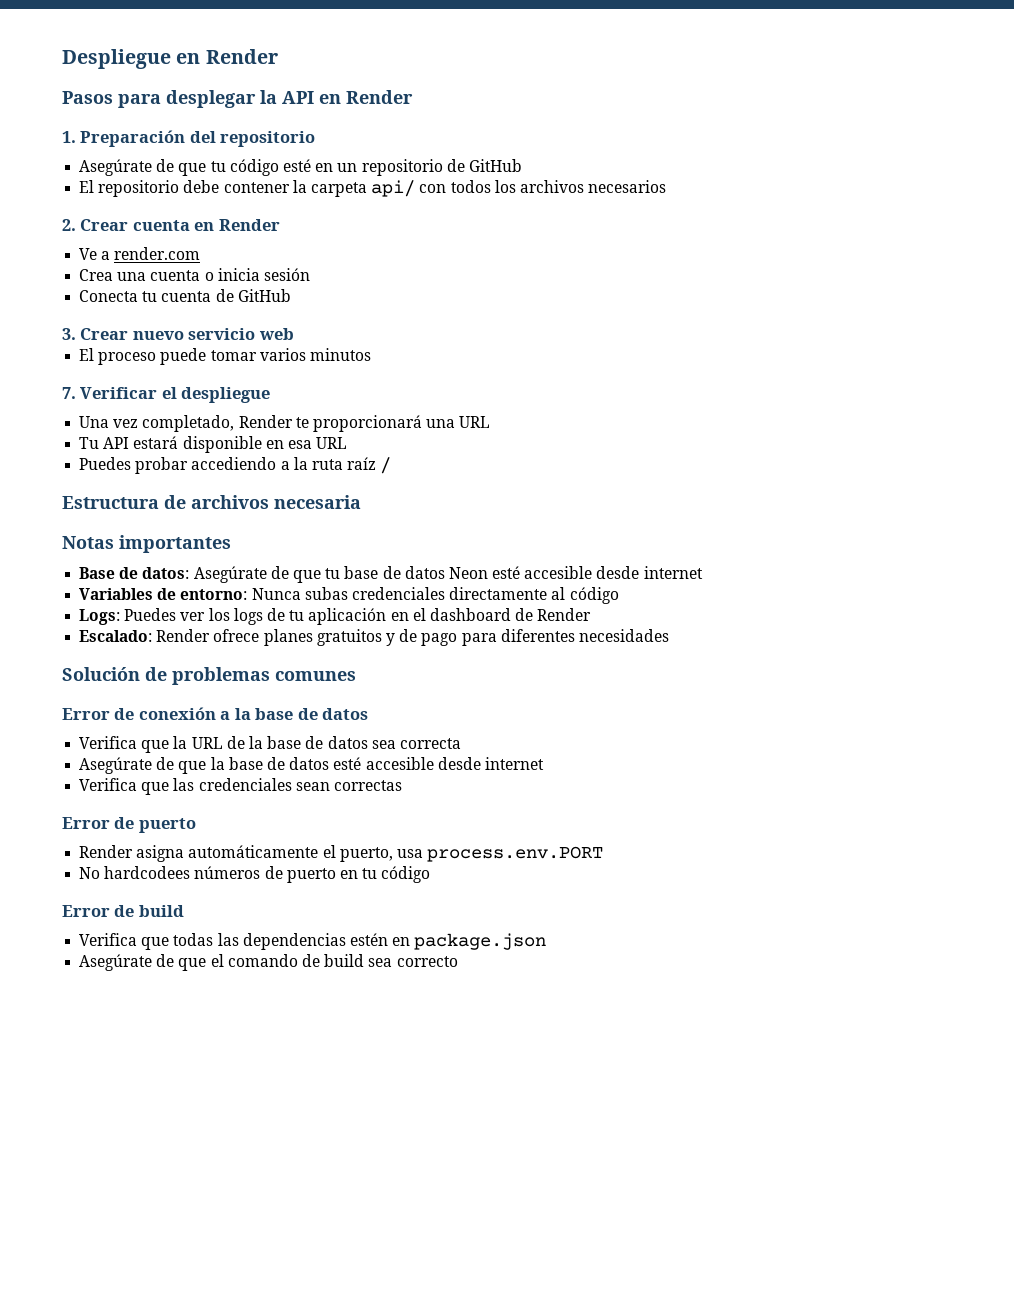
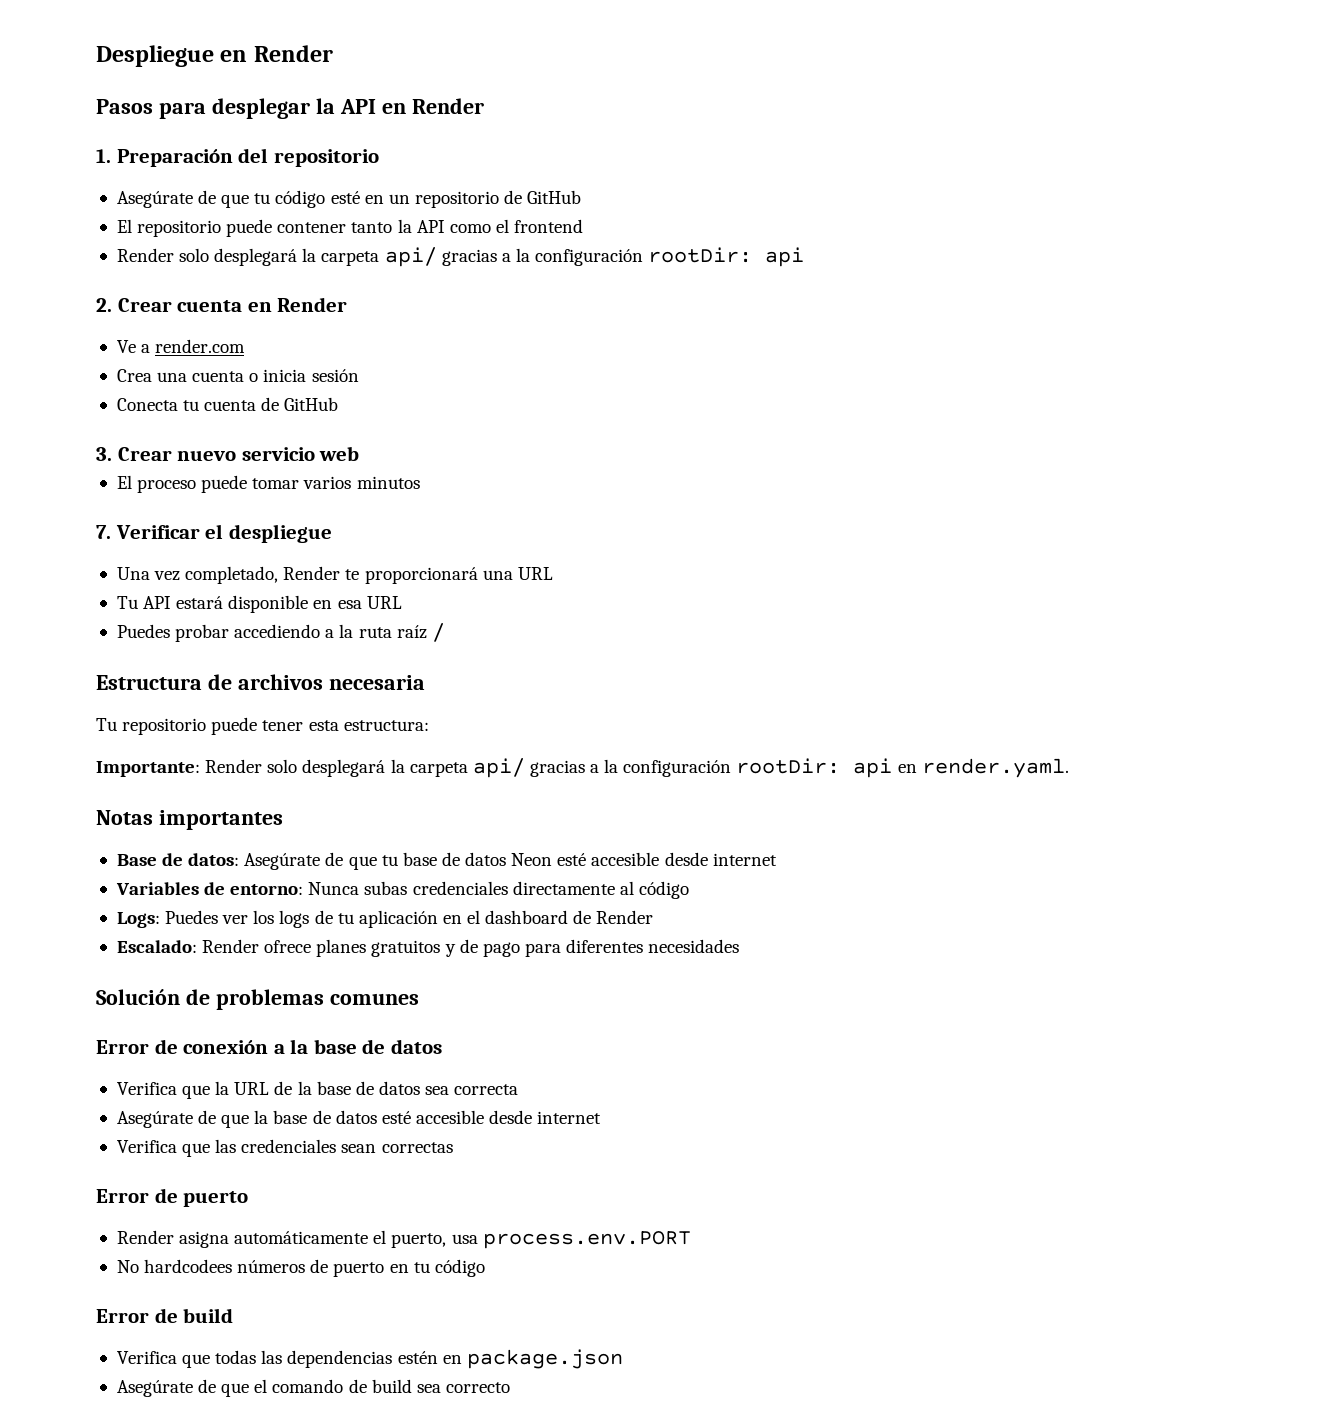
- El repositorio debe contener la carpeta api/ con todos los archivos necesarios
+ El repositorio puede contener tanto la API como el frontend
+ Render solo desplegará la carpeta api/ gracias a la configuración rootDir: api
+ Tu repositorio puede tener esta estructura:
+ Importante: Render solo desplegará la carpeta api/ gracias a la configuración rootDir: api en render.yaml.

